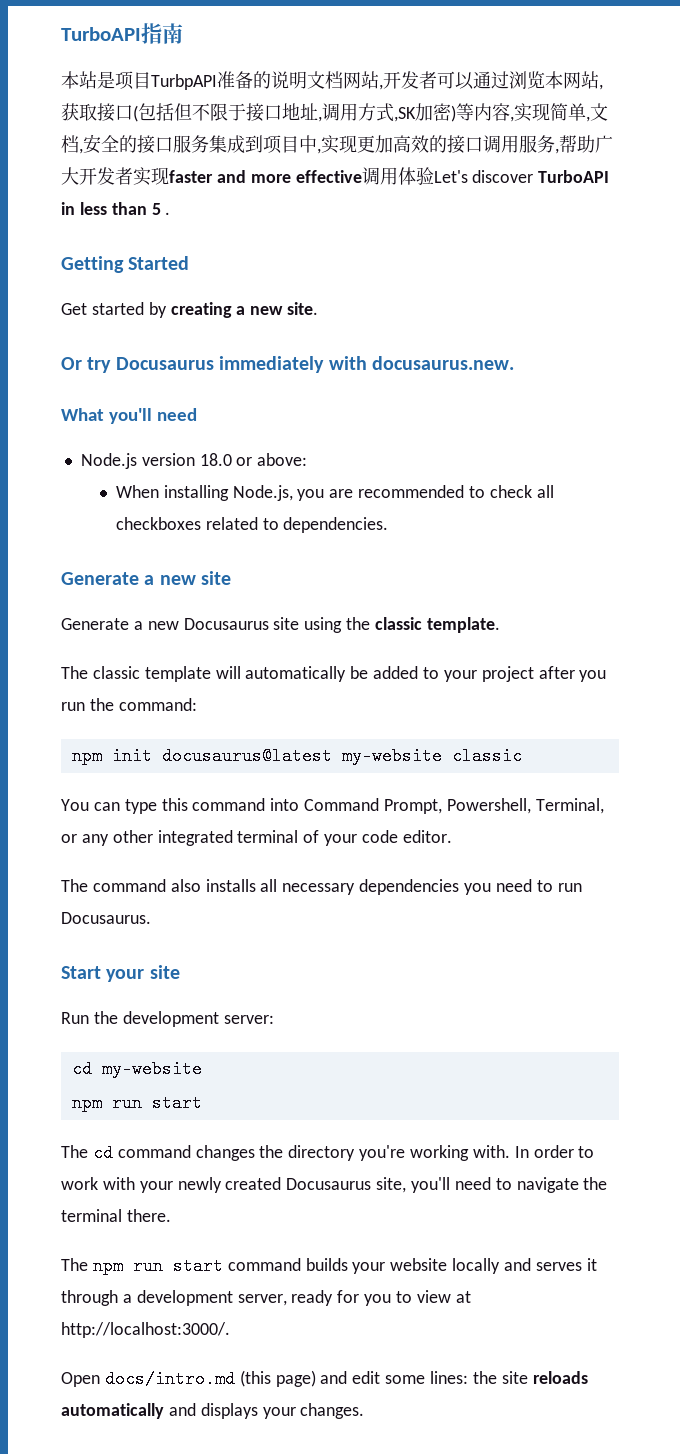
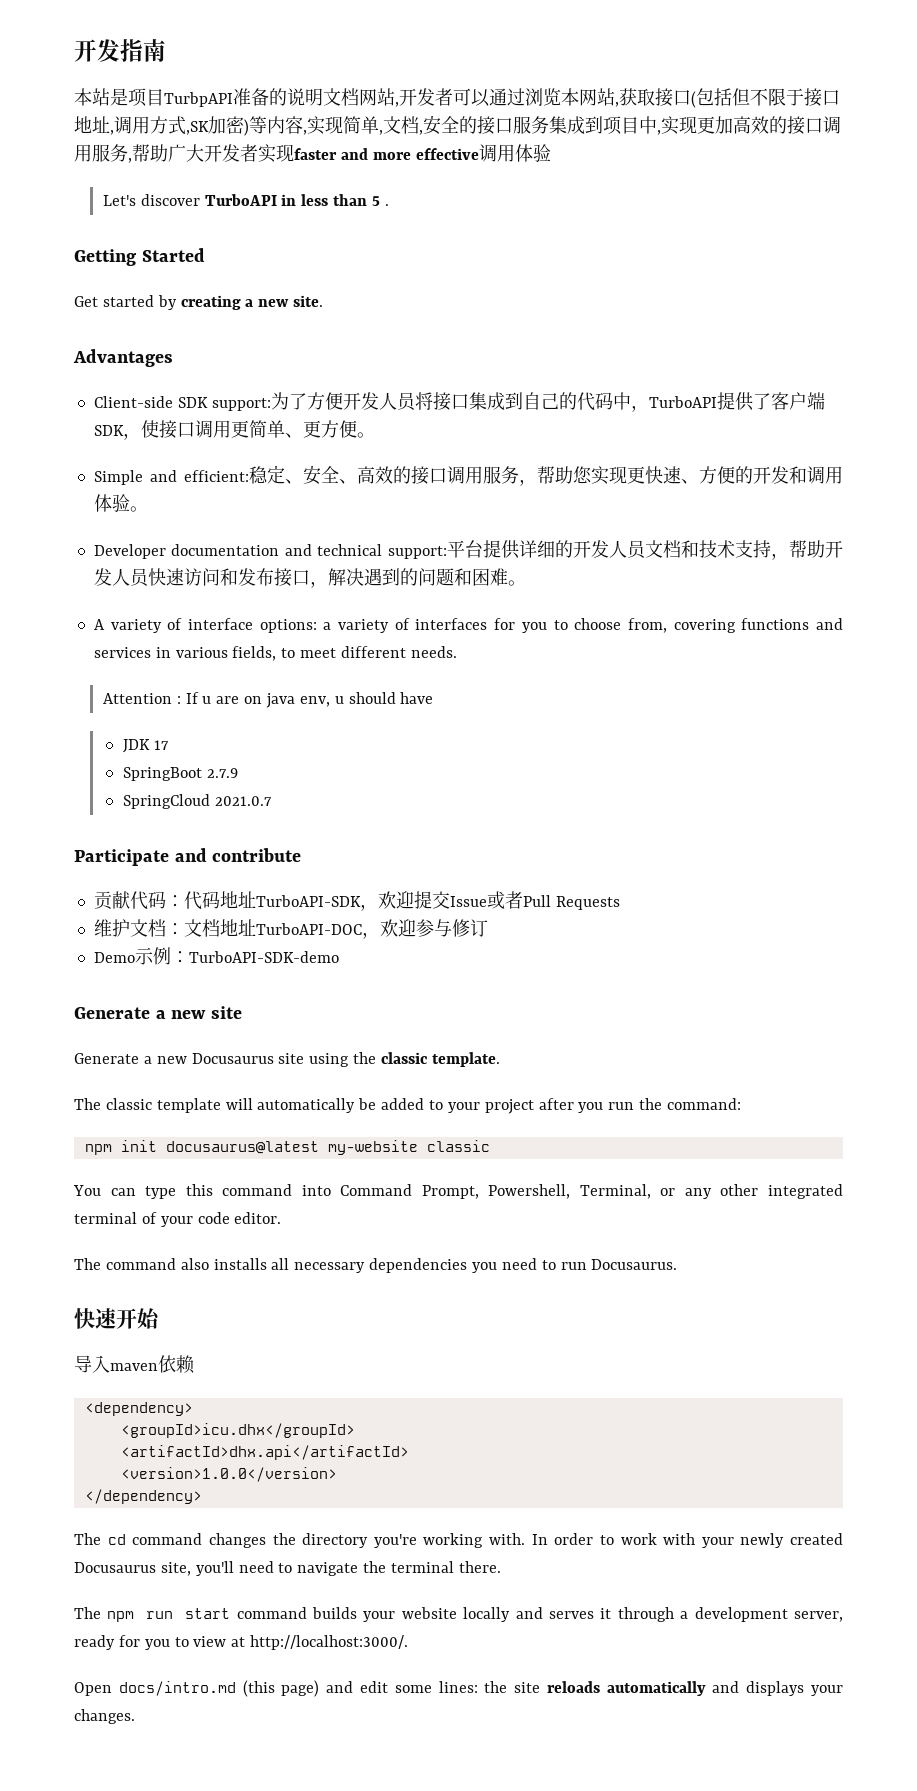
- TurboAPI指南
+ 开发指南
- 本站是项目TurbpAPI准备的说明文档网站,开发者可以通过浏览本网站,获取接口(包括但不限于接口地址,调用方式,SK加密)等内容,实现简单,文档,安全的接口服务集成到项目中,实现更加高效的接口调用服务,帮助广大开发者实现faster and more effective调用体验Let's discover TurboAPI in less than 5 .
+ 本站是项目TurbpAPI准备的说明文档网站,开发者可以通过浏览本网站,获取接口(包括但不限于接口地址,调用方式,SK加密)等内容,实现简单,文档,安全的接口服务集成到项目中,实现更加高效的接口调用服务,帮助广大开发者实现faster and more effective调用体验
+ Let's discover TurboAPI in less than 5 .
- Or try Docusaurus immediately with docusaurus.new.
- What you'll need
- Node.js version 18.0 or above:
- When installing Node.js, you are recommended to check all checkboxes related to dependencies.
+ Advantages
+ Client-side SDK support:为了方便开发人员将接口集成到自己的代码中，TurboAPI提供了客户端SDK，使接口调用更简单、更方便。
+ Simple and efficient:稳定、安全、高效的接口调用服务，帮助您实现更快速、方便的开发和调用体验。
+ Developer documentation and technical support:平台提供详细的开发人员文档和技术支持，帮助开发人员快速访问和发布接口，解决遇到的问题和困难。
+ A variety of interface options: a variety of interfaces for you to choose from, covering functions and services in various fields, to meet different needs.
+ Attention : If u are on java env, u should have
+ JDK 17
+ SpringBoot 2.7.9
+ SpringCloud 2021.0.7
+ Participate and contribute
+ 贡献代码：代码地址TurboAPI-SDK，欢迎提交Issue或者Pull Requests
+ 维护文档：文档地址TurboAPI-DOC，欢迎参与修订
+ Demo示例：TurboAPI-SDK-demo
- Start your site
- Run the development server:
- cd my-website
- npm run start
+ 快速开始
+ 导入maven依赖
+ <dependency>
+ <groupId>icu.dhx</groupId>
+ <artifactId>dhx.api</artifactId>
+ <version>1.0.0</version>
+ </dependency>

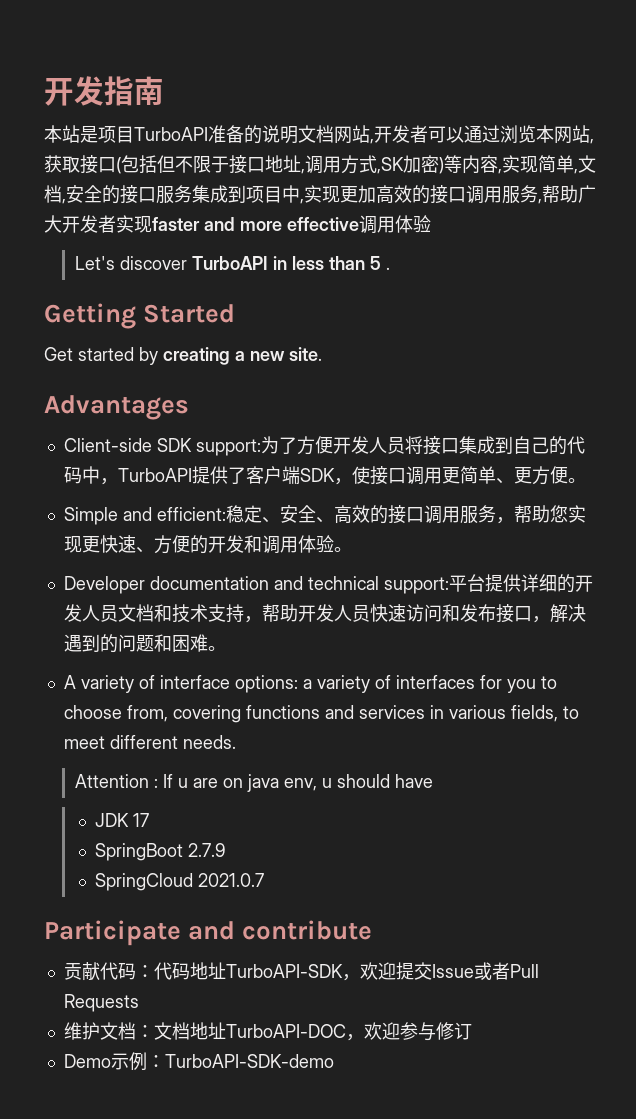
- 本站是项目TurbpAPI准备的说明文档网站,开发者可以通过浏览本网站,获取接口(包括但不限于接口地址,调用方式,SK加密)等内容,实现简单,文档,安全的接口服务集成到项目中,实现更加高效的接口调用服务,帮助广大开发者实现faster and more effective调用体验
+ 本站是项目TurboAPI准备的说明文档网站,开发者可以通过浏览本网站,获取接口(包括但不限于接口地址,调用方式,SK加密)等内容,实现简单,文档,安全的接口服务集成到项目中,实现更加高效的接口调用服务,帮助广大开发者实现faster and more effective调用体验
- Generate a new site
- Generate a new Docusaurus site using the classic template.
- The classic template will automatically be added to your project after you run the command:
- npm init docusaurus@latest my-website classic
- You can type this command into Command Prompt, Powershell, Terminal, or any other integrated terminal of your code editor.
- The command also installs all necessary dependencies you need to run Docusaurus.
- 快速开始
- 导入maven依赖
- <dependency>
- <groupId>icu.dhx</groupId>
- <artifactId>dhx.api</artifactId>
- <version>1.0.0</version>
- </dependency>
- The cd command changes the directory you're working with. In order to work with your newly created Docusaurus site, you'll need to navigate the terminal there.
- The npm run start command builds your website locally and serves it through a development server, ready for you to view at http://localhost:3000/.
- Open docs/intro.md (this page) and edit some lines: the site reloads automatically and displays your changes.

